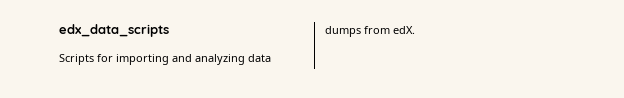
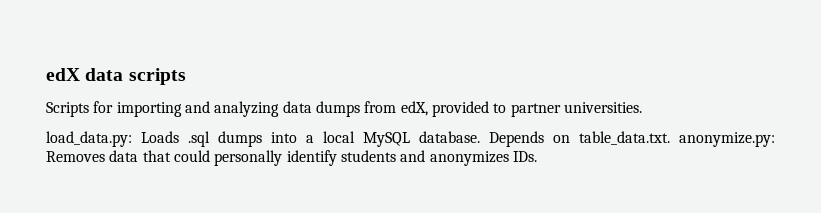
- edx_data_scripts
+ edX data scripts
- Scripts for importing and analyzing data dumps from edX.
+ Scripts for importing and analyzing data dumps from edX, provided to partner universities.
+ load_data.py: Loads .sql dumps into a local MySQL database. Depends on table_data.txt. anonymize.py: Removes data that could personally identify students and anonymizes IDs.

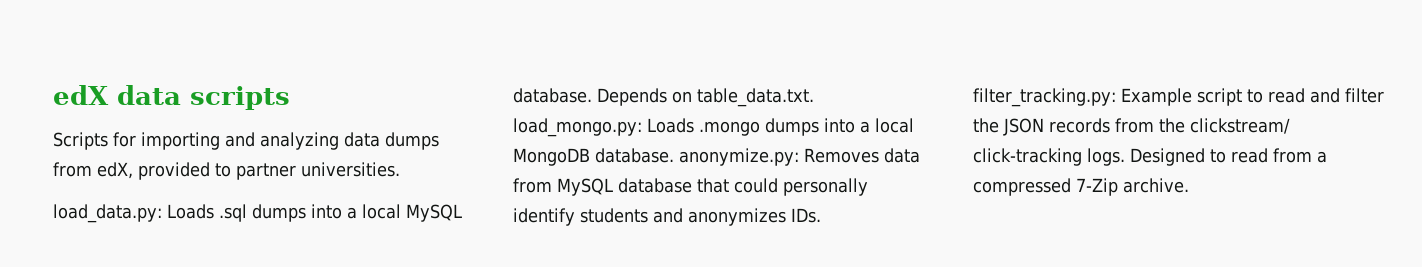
- Depends on table_data.txt. anonymize.py: Removes data that could personally identify students and anonymizes IDs.
+ Depends on table_data.txt. load_mongo.py: Loads .mongo dumps into a local MongoDB database. anonymize.py: Removes data from MySQL database that could personally identify students and anonymizes IDs. filter_tracking.py: Example script to read and filter the JSON records from the clickstream/ click-tracking logs. Designed to read from a compressed 7-Zip archive.

